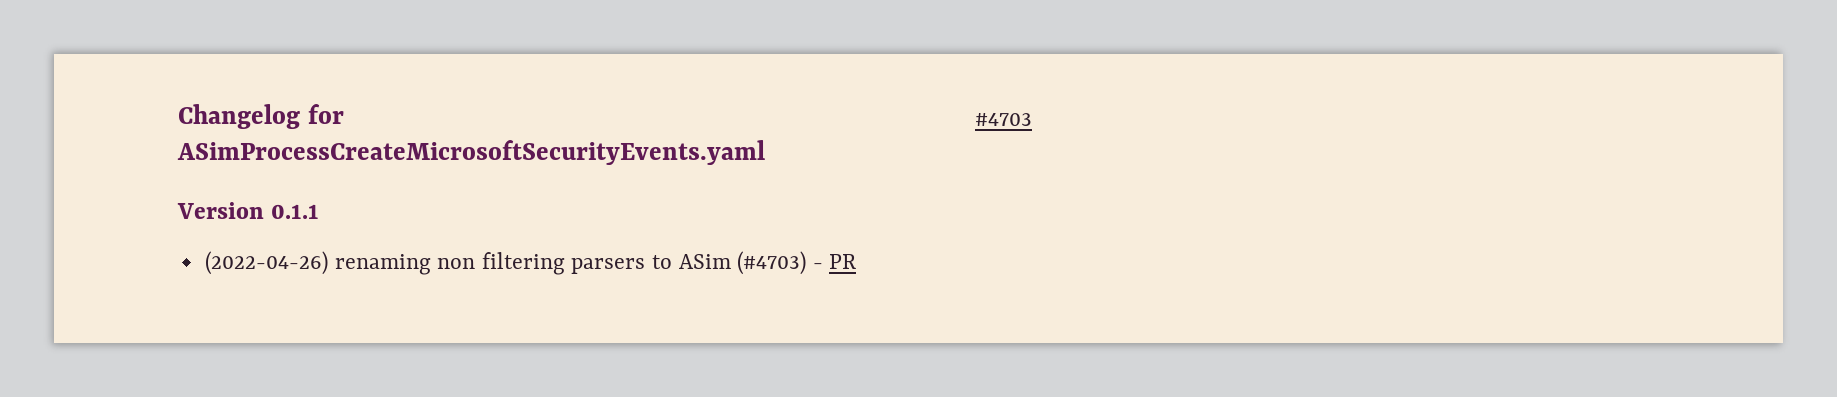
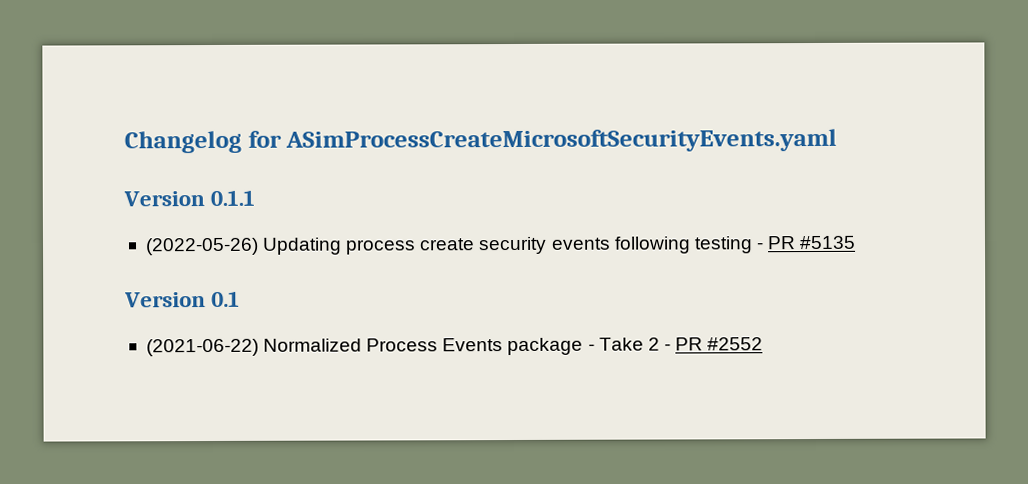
- (2022-04-26) renaming non filtering parsers to ASim (#4703) - PR #4703
+ (2022-05-26) Updating process create security events following testing - PR #5135
+ Version 0.1
+ (2021-06-22) Normalized Process Events package - Take 2 - PR #2552

